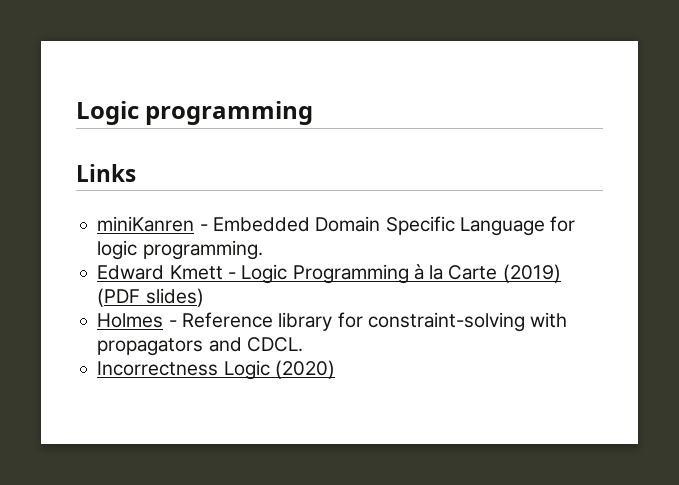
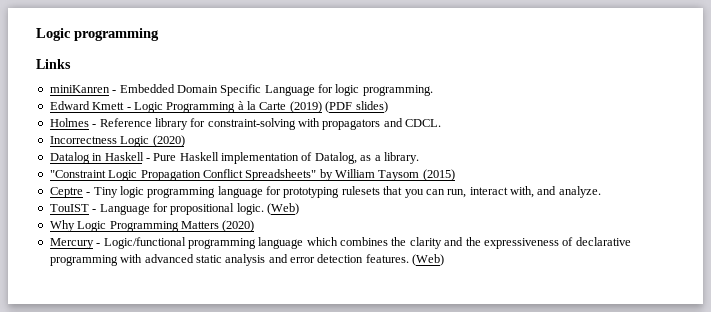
+ Datalog in Haskell - Pure Haskell implementation of Datalog, as a library.
+ "Constraint Logic Propagation Conflict Spreadsheets" by William Taysom (2015)
+ Ceptre - Tiny logic programming language for prototyping rulesets that you can run, interact with, and analyze.
+ TouIST - Language for propositional logic. (Web)
+ Why Logic Programming Matters (2020)
+ Mercury - Logic/functional programming language which combines the clarity and the expressiveness of declarative programming with advanced static analysis and error detection features. (Web)

